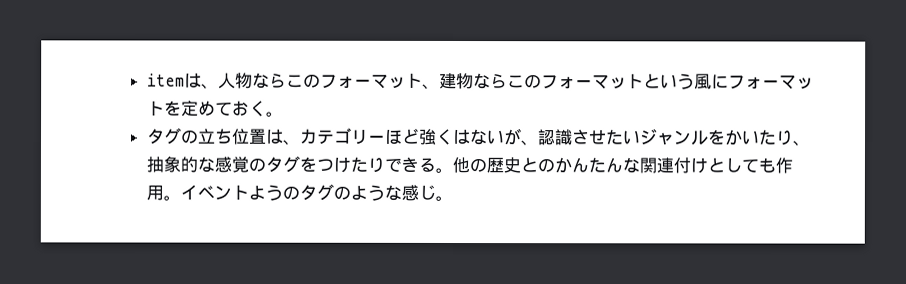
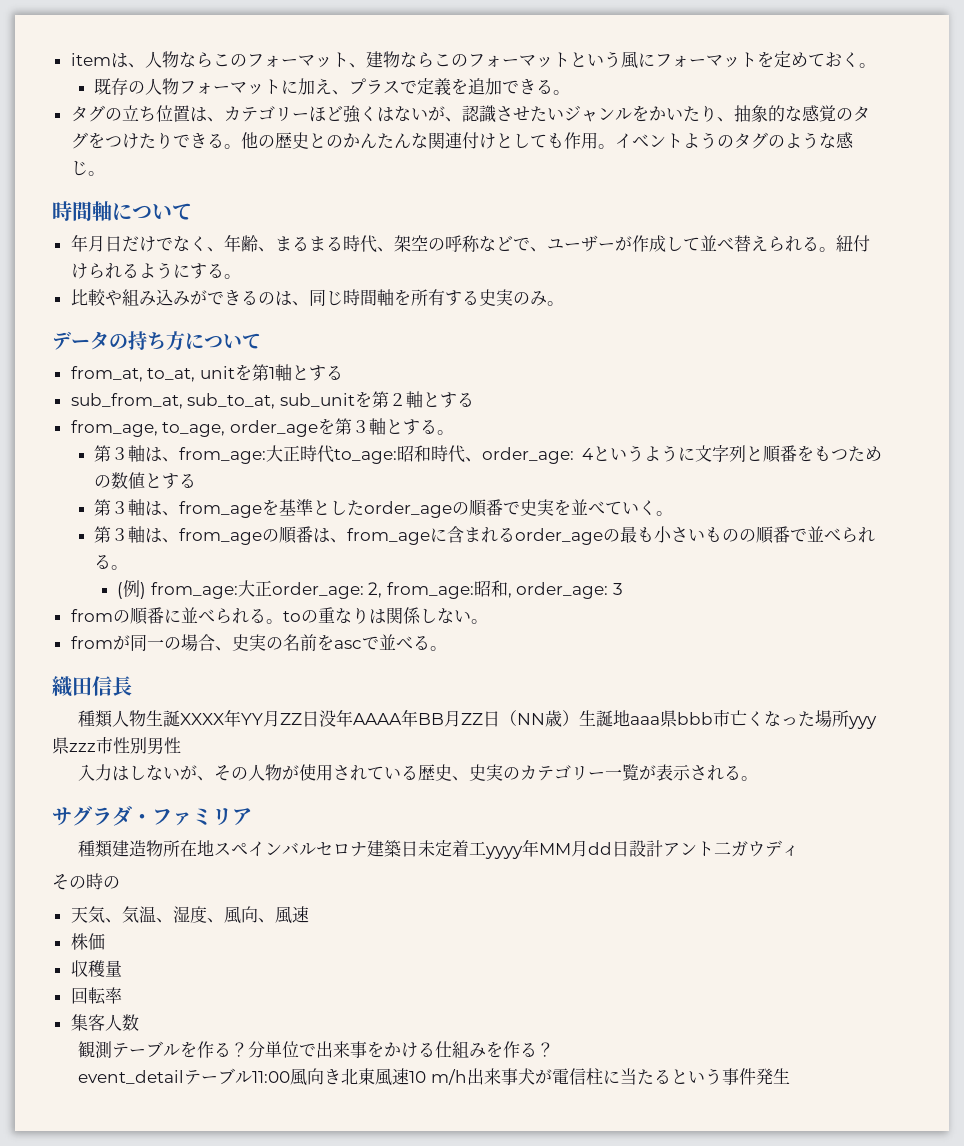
+ 既存の人物フォーマットに加え、プラスで定義を追加できる。
+ 時間軸について
+ 年月日だけでなく、年齢、まるまる時代、架空の呼称などで、ユーザーが作成して並べ替えられる。紐付けられるようにする。
+ 比較や組み込みができるのは、同じ時間軸を所有する史実のみ。
+ データの持ち方について
+ from_at, to_at, unitを第1軸とする
+ sub_from_at, sub_to_at, sub_unitを第２軸とする
+ from_age, to_age, order_ageを第３軸とする。
+ 第３軸は、from_age:大正時代to_age:昭和時代、order_age: 4というように文字列と順番をもつための数値とする
+ 第３軸は、from_ageを基準としたorder_ageの順番で史実を並べていく。
+ 第３軸は、from_ageの順番は、from_ageに含まれるorder_ageの最も小さいものの順番で並べられる。
+ (例) from_age:大正order_age: 2, from_age:昭和, order_age: 3
+ fromの順番に並べられる。toの重なりは関係しない。
+ fromが同一の場合、史実の名前をascで並べる。
+ 織田信長
+ 種類人物生誕XXXX年YY月ZZ日没年AAAA年BB月ZZ日（NN歳）生誕地aaa県bbb市亡くなった場所yyy県zzz市性別男性
+ 入力はしないが、その人物が使用されている歴史、史実のカテゴリー一覧が表示される。
+ サグラダ・ファミリア
+ 種類建造物所在地スペインバルセロナ建築日未定着工yyyy年MM月dd日設計アント二ガウディ
+ その時の
+ 天気、気温、湿度、風向、風速
+ 株価
+ 収穫量
+ 回転率
+ 集客人数
+ 観測テーブルを作る？分単位で出来事をかける仕組みを作る？
+ event_detailテーブル11:00風向き北東風速10 m/h出来事犬が電信柱に当たるという事件発生

